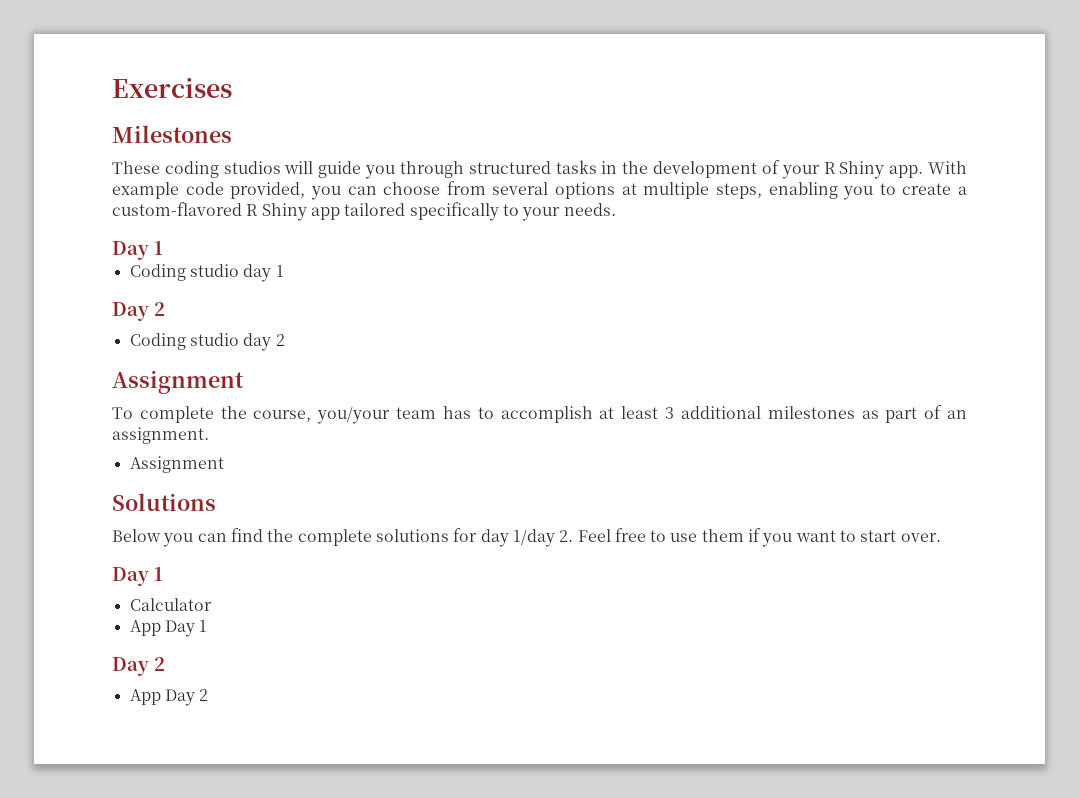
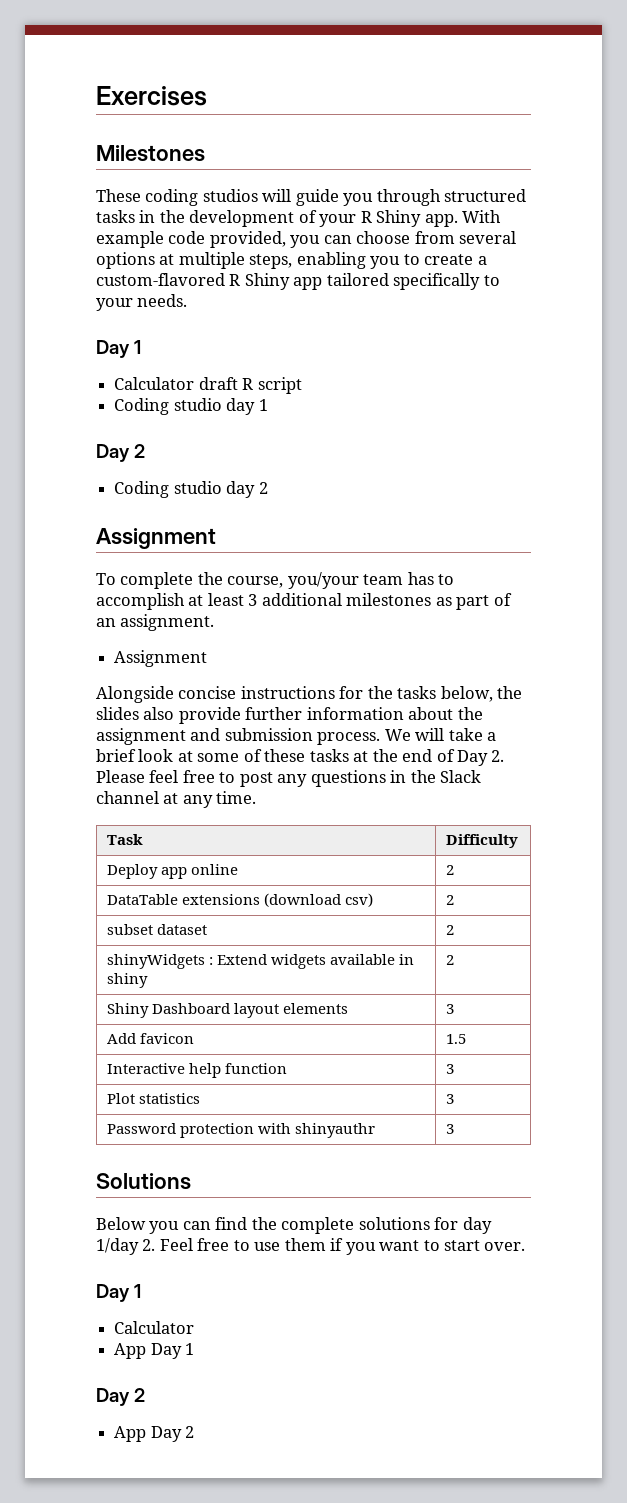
+ Calculator draft R script
+ Alongside concise instructions for the tasks below, the slides also provide further information about the assignment and submission process. We will take a brief look at some of these tasks at the end of Day 2. Please feel free to post any questions in the Slack channel at any time.
+ Task | Difficulty
+ Deploy app online | 2
+ DataTable extensions (download csv) | 2
+ subset dataset | 2
+ shinyWidgets : Extend widgets available in shiny | 2
+ Shiny Dashboard layout elements | 3
+ Add favicon | 1.5
+ Interactive help function | 3
+ Plot statistics | 3
+ Password protection with shinyauthr | 3

